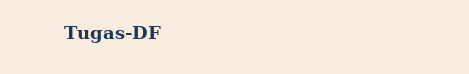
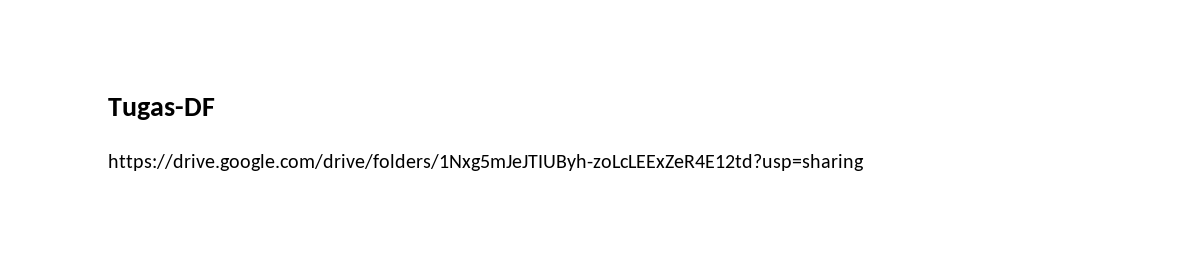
+ https://drive.google.com/drive/folders/1Nxg5mJeJTIUByh-zoLcLEExZeR4E12td?usp=sharing

